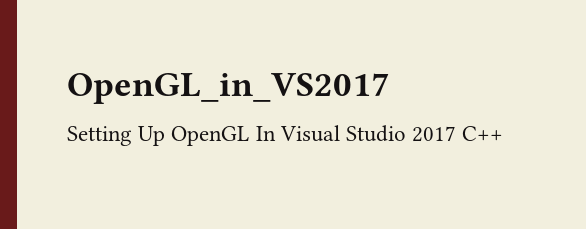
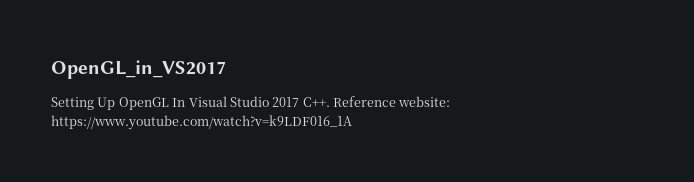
- Setting Up OpenGL In Visual Studio 2017 C++
+ Setting Up OpenGL In Visual Studio 2017 C++. Reference website: https://www.youtube.com/watch?v=k9LDF016_1A

